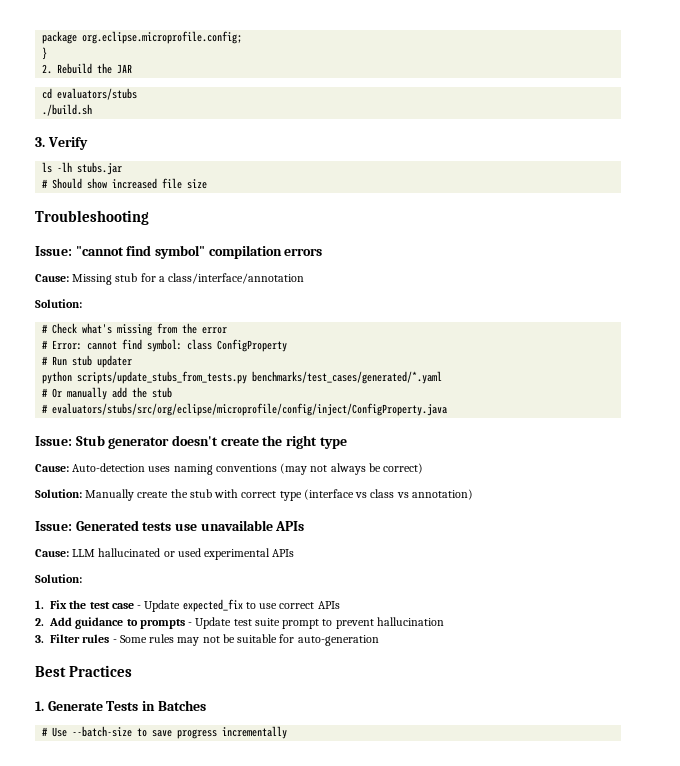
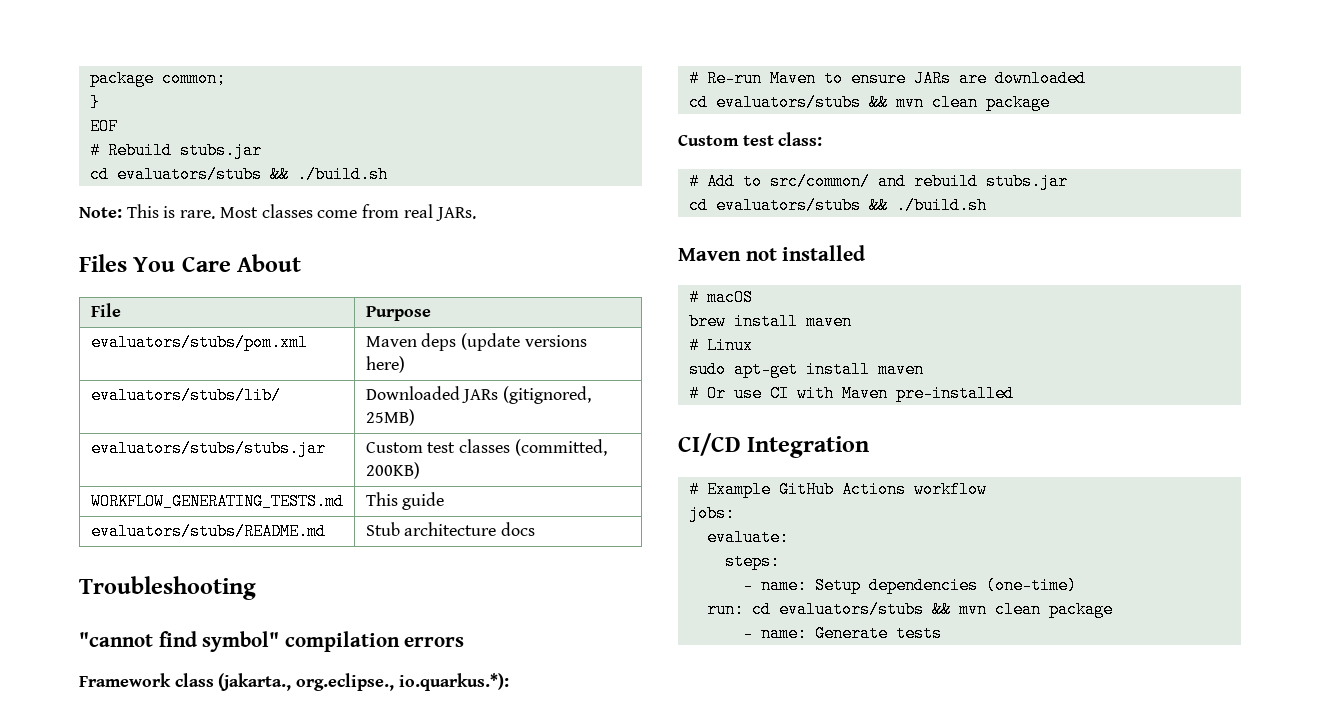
- package org.eclipse.microprofile.config;
+ package common;
- 2. Rebuild the JAR
- cd evaluators/stubs
- ./build.sh
- 3. Verify
- ls -lh stubs.jar
- # Should show increased file size
+ EOF
+ # Rebuild stubs.jar
+ cd evaluators/stubs && ./build.sh
+ Note: This is rare. Most classes come from real JARs.
+ Files You Care About
+ File | Purpose
+ evaluators/stubs/pom.xml | Maven deps (update versions here)
+ evaluators/stubs/lib/ | Downloaded JARs (gitignored, 25MB)
+ evaluators/stubs/stubs.jar | Custom test classes (committed, 200KB)
+ WORKFLOW_GENERATING_TESTS.md | This guide
+ evaluators/stubs/README.md | Stub architecture docs
- Issue: "cannot find symbol" compilation errors
+ "cannot find symbol" compilation errors
- Cause: Missing stub for a class/interface/annotation
- Solution:
- # Check what's missing from the error
- # Error: cannot find symbol: class ConfigProperty
- # Run stub updater
- python scripts/update_stubs_from_tests.py benchmarks/test_cases/generated/*.yaml
- # Or manually add the stub
- # evaluators/stubs/src/org/eclipse/microprofile/config/inject/ConfigProperty.java
- Issue: Stub generator doesn't create the right type
- Cause: Auto-detection uses naming conventions (may not always be correct)
- Solution: Manually create the stub with correct type (interface vs class vs annotation)
- Issue: Generated tests use unavailable APIs
- Cause: LLM hallucinated or used experimental APIs
- Solution:
- 1. Fix the test case - Update expected_fix to use correct APIs
- 2. Add guidance to prompts - Update test suite prompt to prevent hallucination
- 3. Filter rules - Some rules may not be suitable for auto-generation
- Best Practices
- 1. Generate Tests in Batches
- # Use --batch-size to save progress incrementally
+ Framework class (jakarta., org.eclipse., io.quarkus.*):
+ # Re-run Maven to ensure JARs are downloaded
+ cd evaluators/stubs && mvn clean package
+ Custom test class:
+ # Add to src/common/ and rebuild stubs.jar
+ cd evaluators/stubs && ./build.sh
+ Maven not installed
+ # macOS
+ brew install maven
+ # Linux
+ sudo apt-get install maven
+ # Or use CI with Maven pre-installed
+ CI/CD Integration
+ # Example GitHub Actions workflow
+ jobs:
+ evaluate:
+ steps:
+ - name: Setup dependencies (one-time)
+ run: cd evaluators/stubs && mvn clean package
+ - name: Generate tests

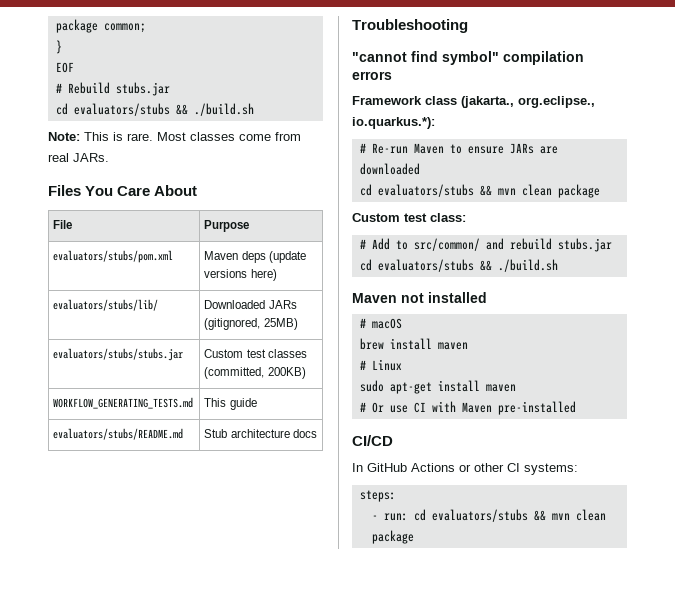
- CI/CD Integration
- # Example GitHub Actions workflow
- jobs:
- evaluate:
+ CI/CD
+ In GitHub Actions or other CI systems:
  steps:
- - name: Setup dependencies (one-time)
- run: cd evaluators/stubs && mvn clean package
+ - run: cd evaluators/stubs && mvn clean package
- - name: Generate tests

